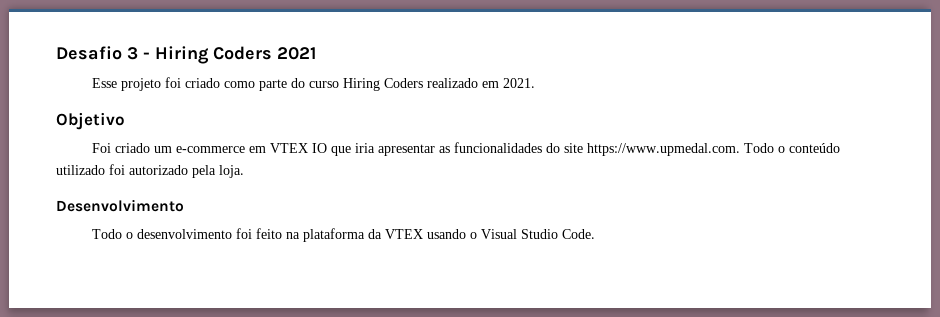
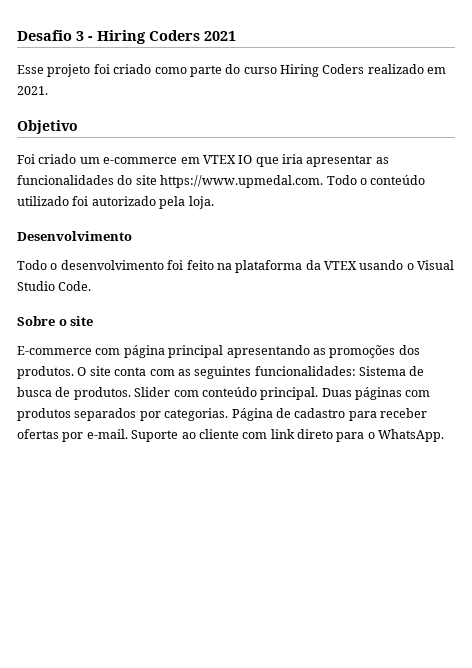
+ Sobre o site
+ E-commerce com página principal apresentando as promoções dos produtos. O site conta com as seguintes funcionalidades: Sistema de busca de produtos. Slider com conteúdo principal. Duas páginas com produtos separados por categorias. Página de cadastro para receber ofertas por e-mail. Suporte ao cliente com link direto para o WhatsApp.

